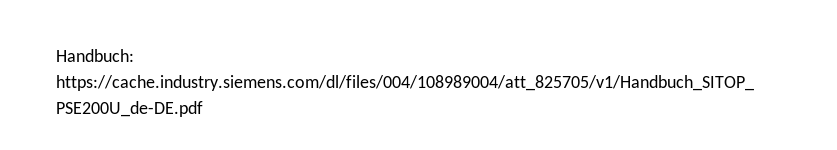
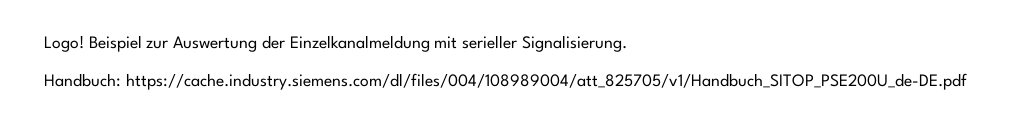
+ Logo! Beispiel zur Auswertung der Einzelkanalmeldung mit serieller Signalisierung.

